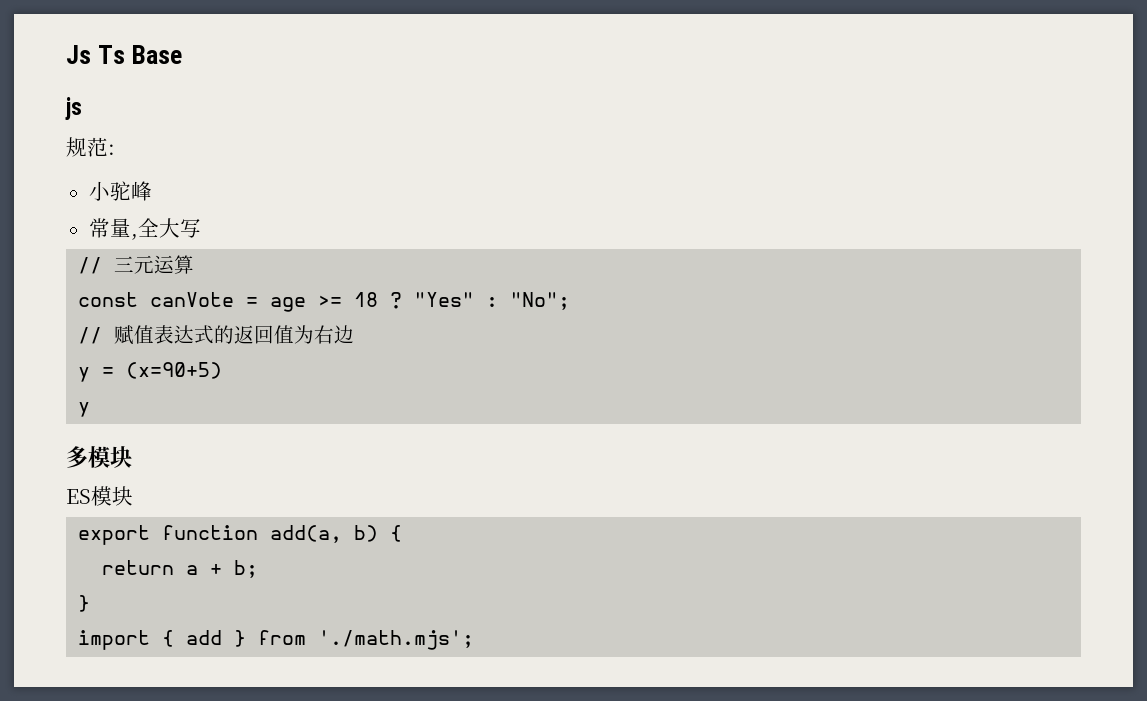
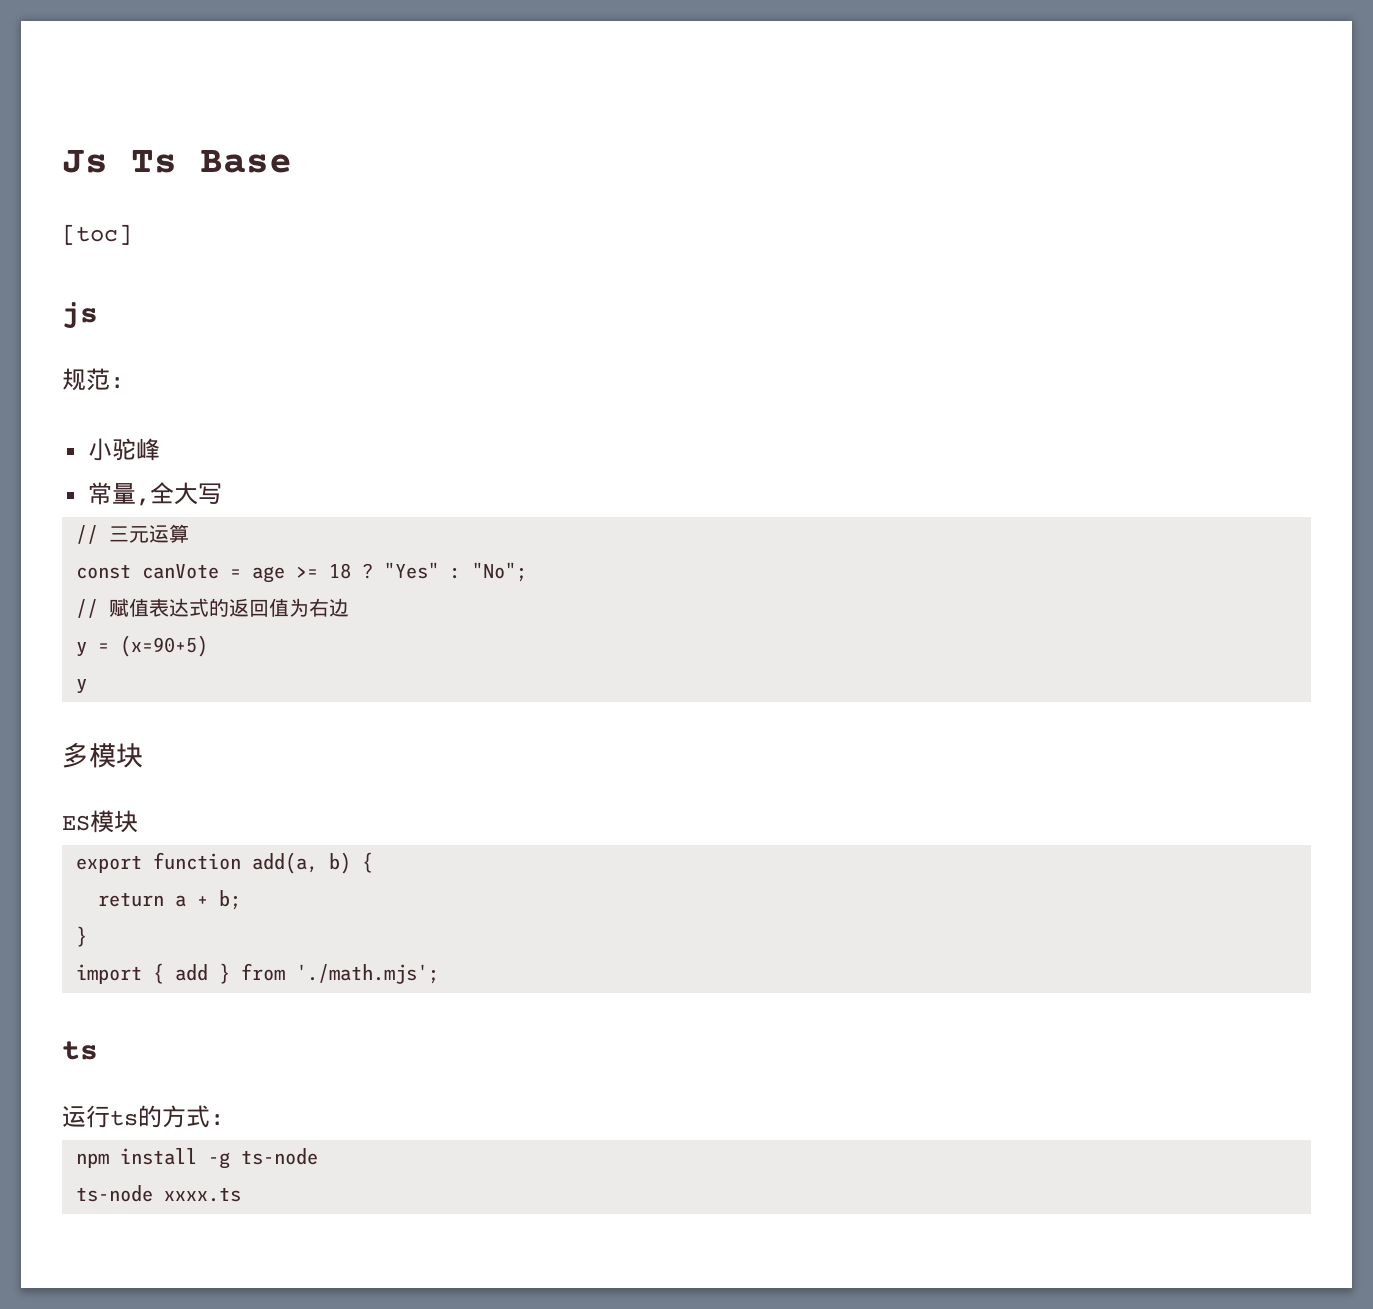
+ [toc]
  import { add } from './math.mjs';
+ ts
+ 运行ts的方式:
+ npm install -g ts-node
+ ts-node xxxx.ts

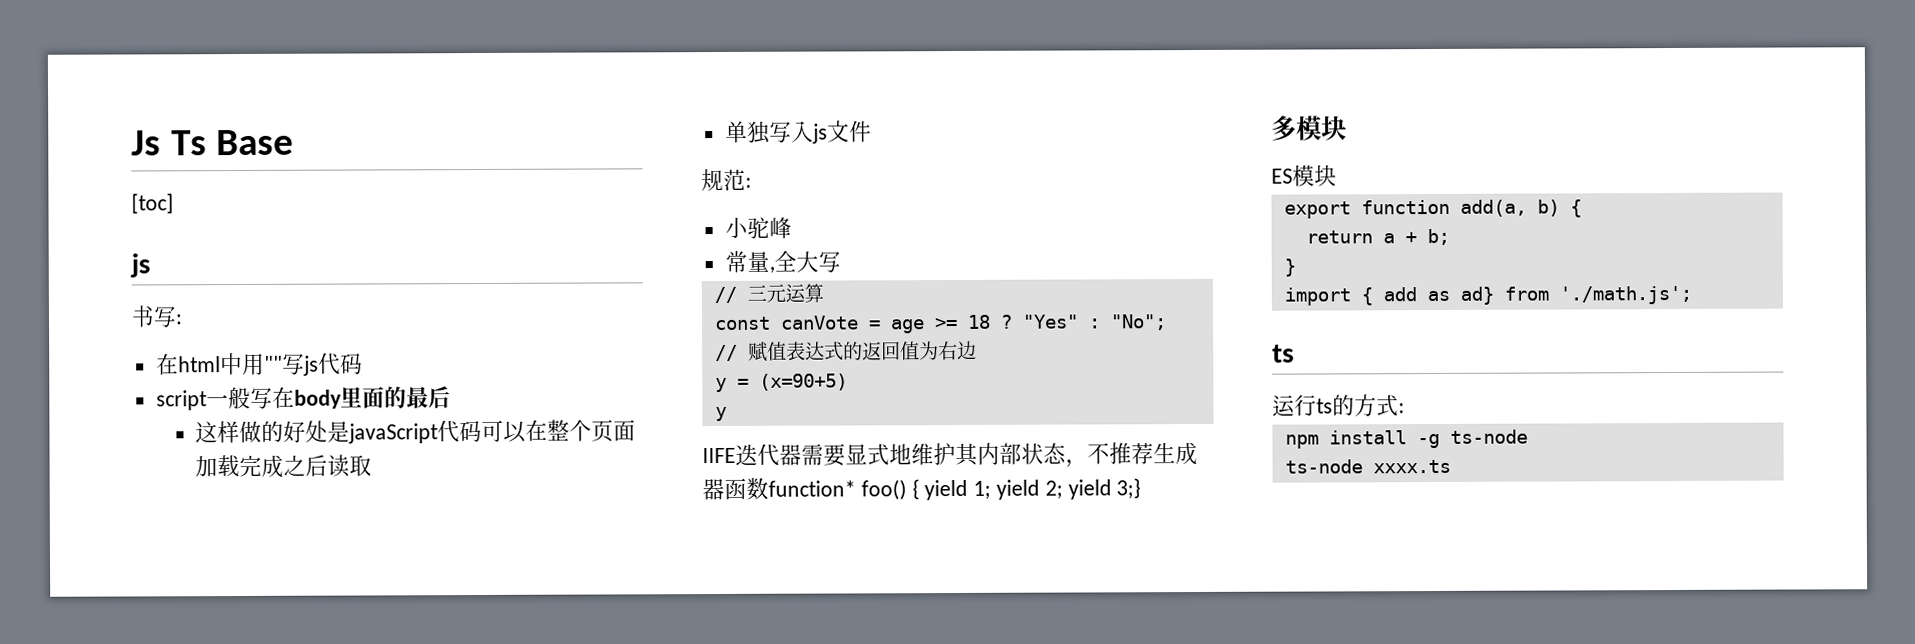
+ 书写:
+ 在html中用""写js代码
+ script一般写在body里面的最后
+ 这样做的好处是javaScript代码可以在整个页面加载完成之后读取
+ 单独写入js文件
+ IIFE迭代器需要显式地维护其内部状态，不推荐生成器函数function* foo() { yield 1; yield 2; yield 3;}
- import { add } from './math.mjs';
+ import { add as ad} from './math.js';

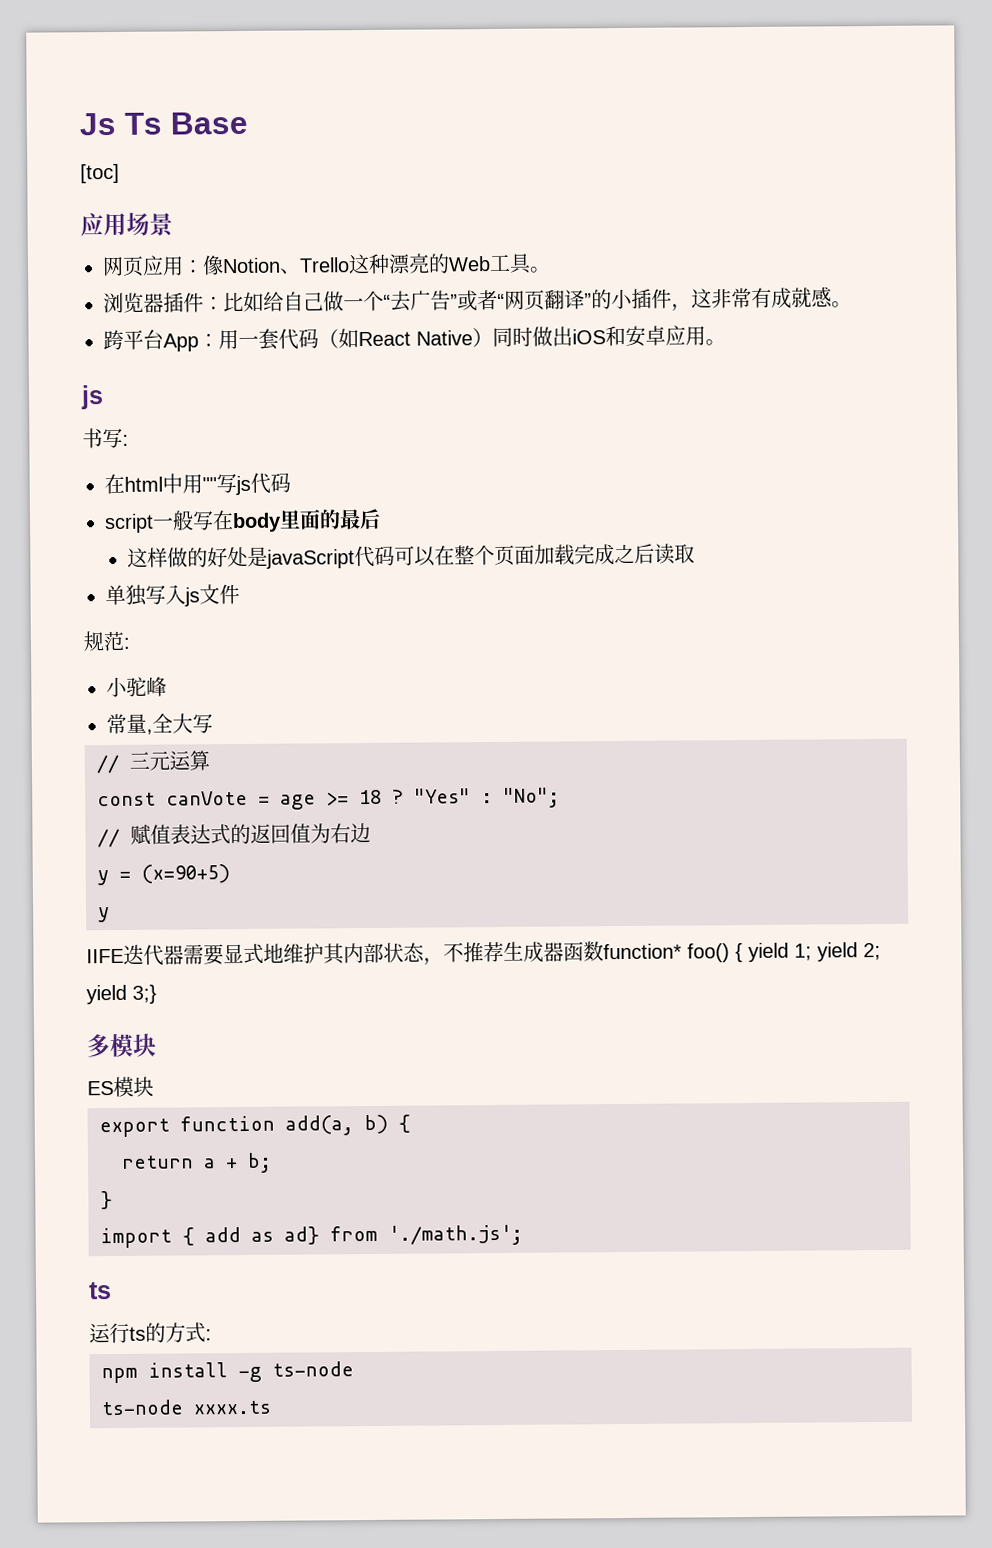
+ 应用场景
+ 网页应用：像Notion、Trello这种漂亮的Web工具。
+ 浏览器插件：比如给自己做一个“去广告”或者“网页翻译”的小插件，这非常有成就感。
+ 跨平台App：用一套代码（如React Native）同时做出iOS和安卓应用。

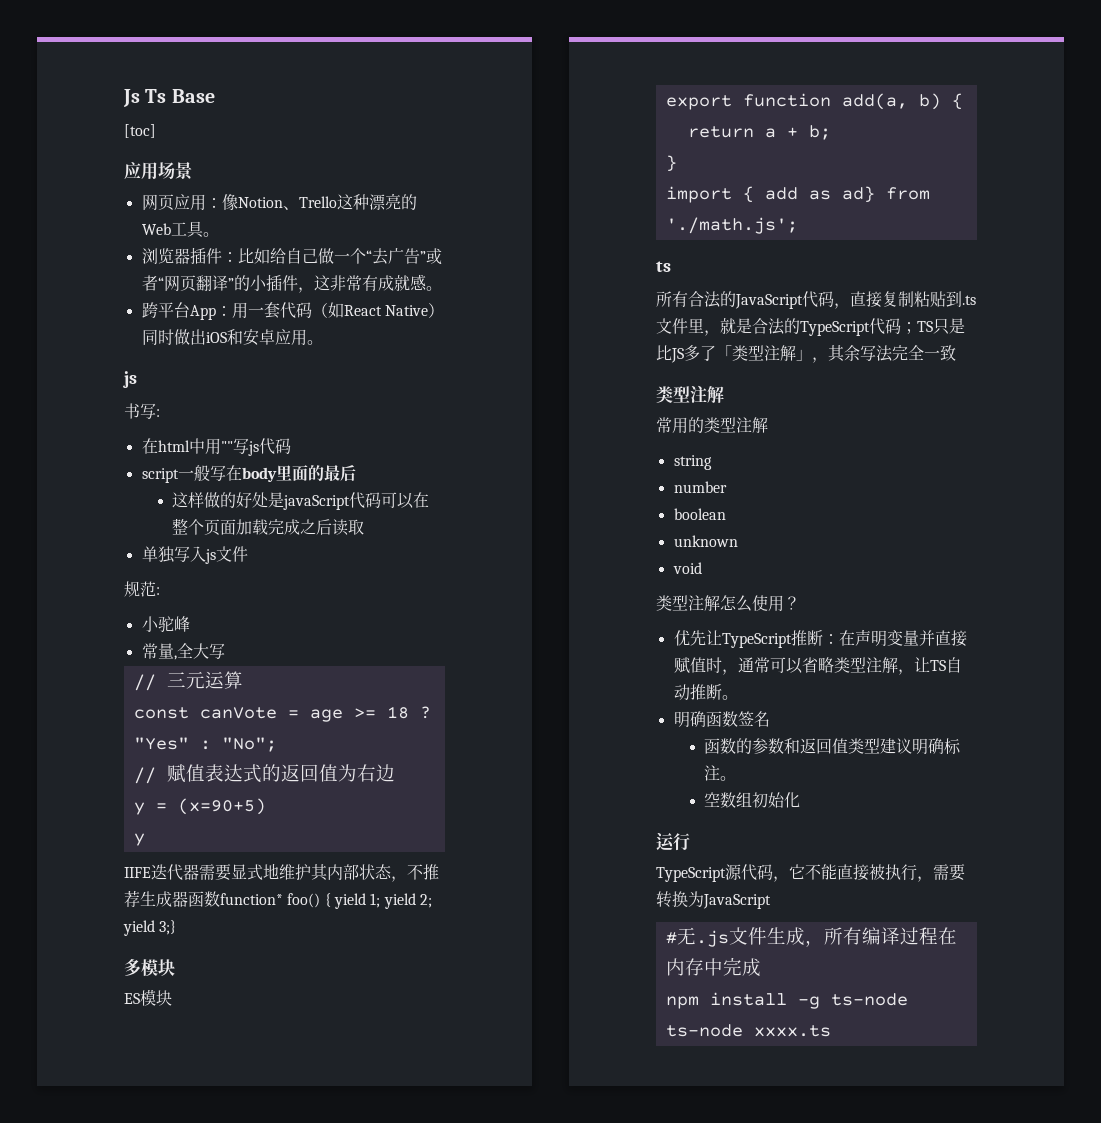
- 运行ts的方式:
+ 所有合法的JavaScript代码，直接复制粘贴到.ts文件里，就是合法的TypeScript代码；TS只是比JS多了「类型注解」，其余写法完全一致
+ 类型注解
+ 常用的类型注解
+ string
+ number
+ boolean
+ unknown
+ void
+ 类型注解怎么使用？
+ 优先让TypeScript推断：在声明变量并直接赋值时，通常可以省略类型注解，让TS自动推断。
+ 明确函数签名
+ 函数的参数和返回值类型建议明确标注。
+ 空数组初始化
+ 运行
+ TypeScript源代码，它不能直接被执行，需要转换为JavaScript
+ #无.js文件生成，所有编译过程在内存中完成

